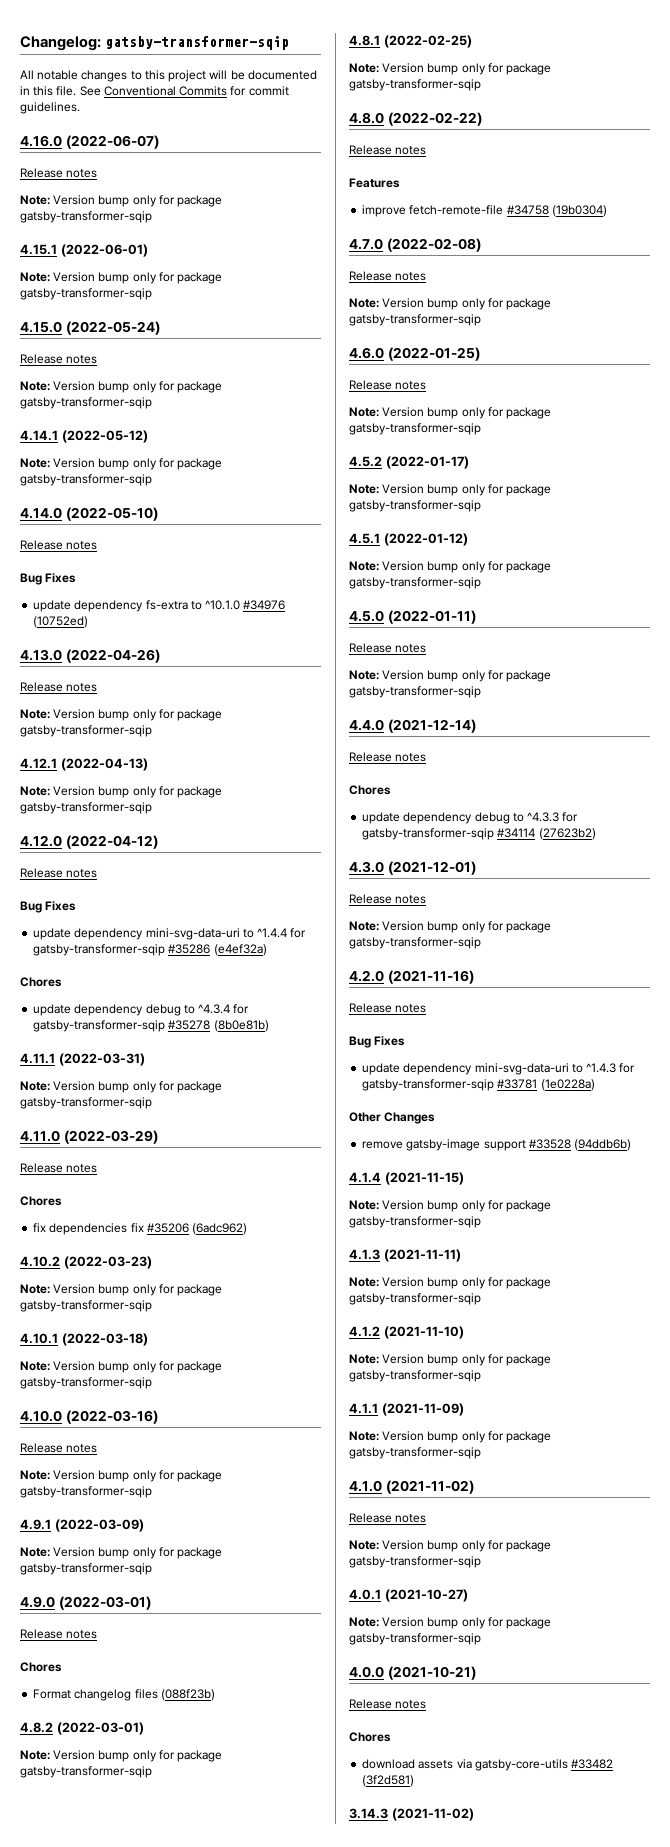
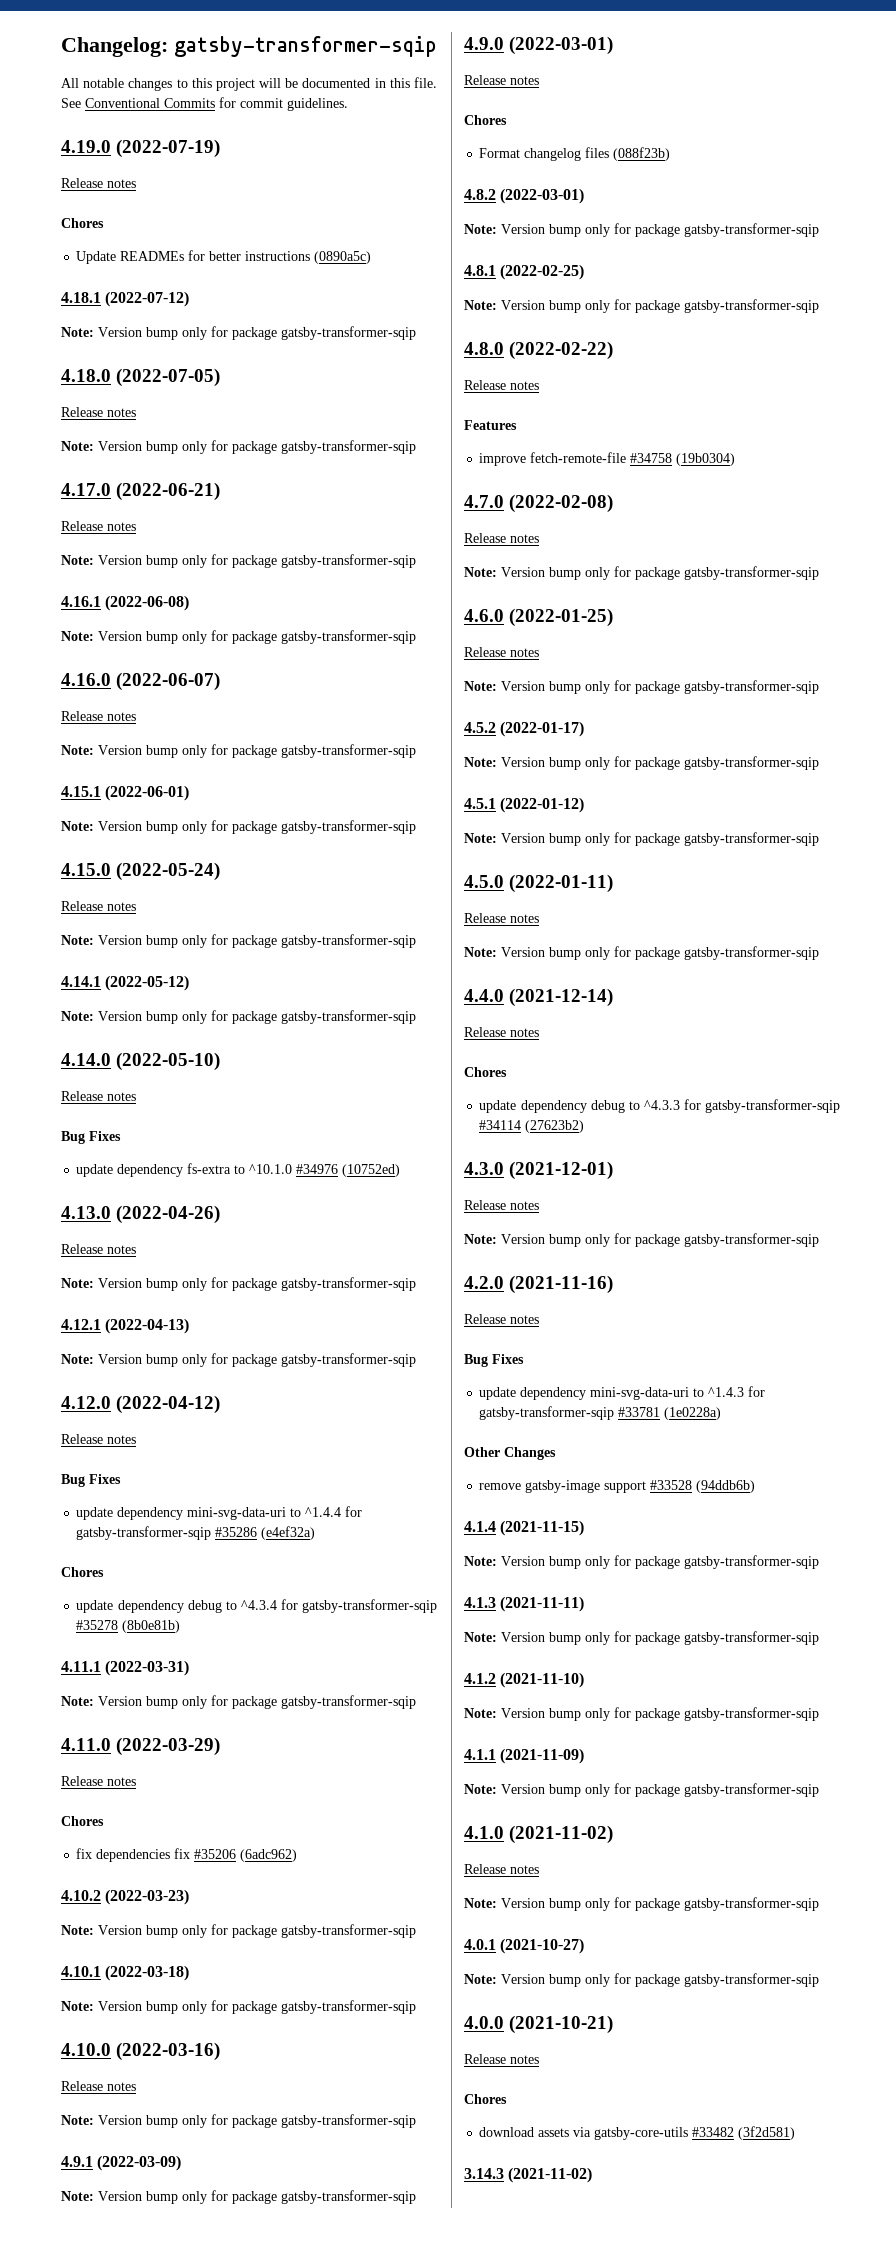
+ 4.19.0 (2022-07-19)
+ Release notes
+ Chores
+ Update READMEs for better instructions (0890a5c)
+ 4.18.1 (2022-07-12)
+ Note: Version bump only for package gatsby-transformer-sqip
+ 4.18.0 (2022-07-05)
+ Release notes
+ Note: Version bump only for package gatsby-transformer-sqip
+ 4.17.0 (2022-06-21)
+ Release notes
+ Note: Version bump only for package gatsby-transformer-sqip
+ 4.16.1 (2022-06-08)
+ Note: Version bump only for package gatsby-transformer-sqip

